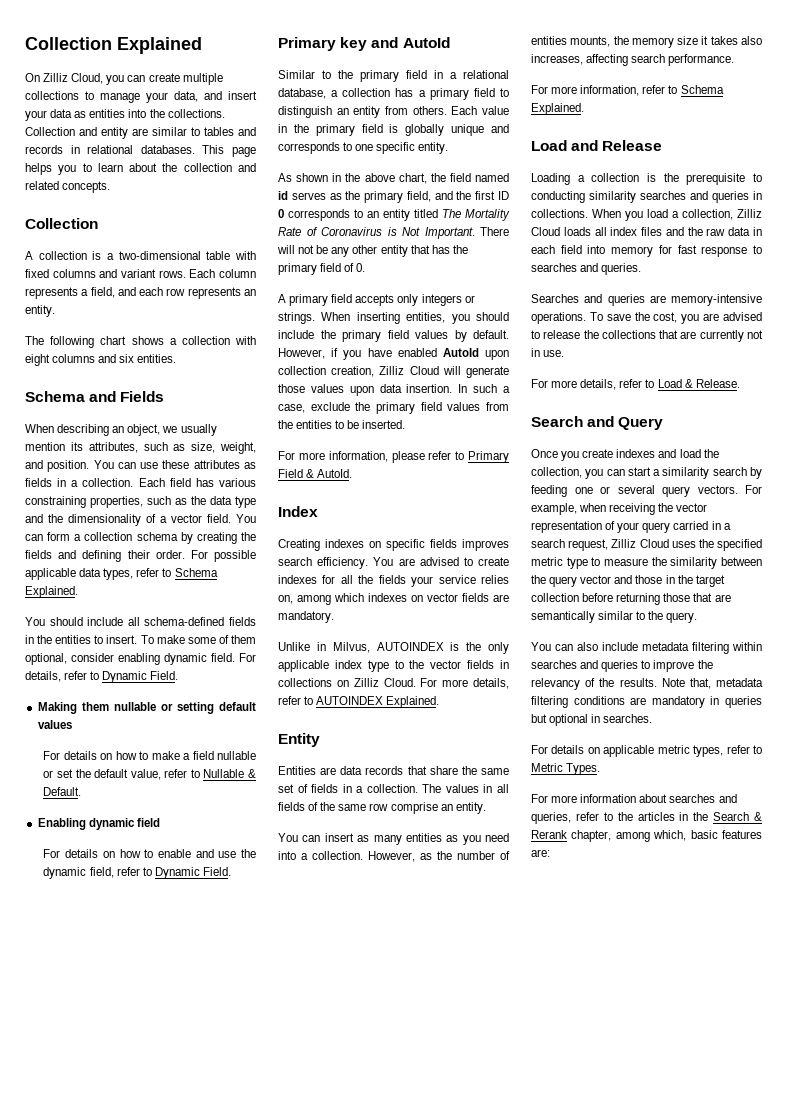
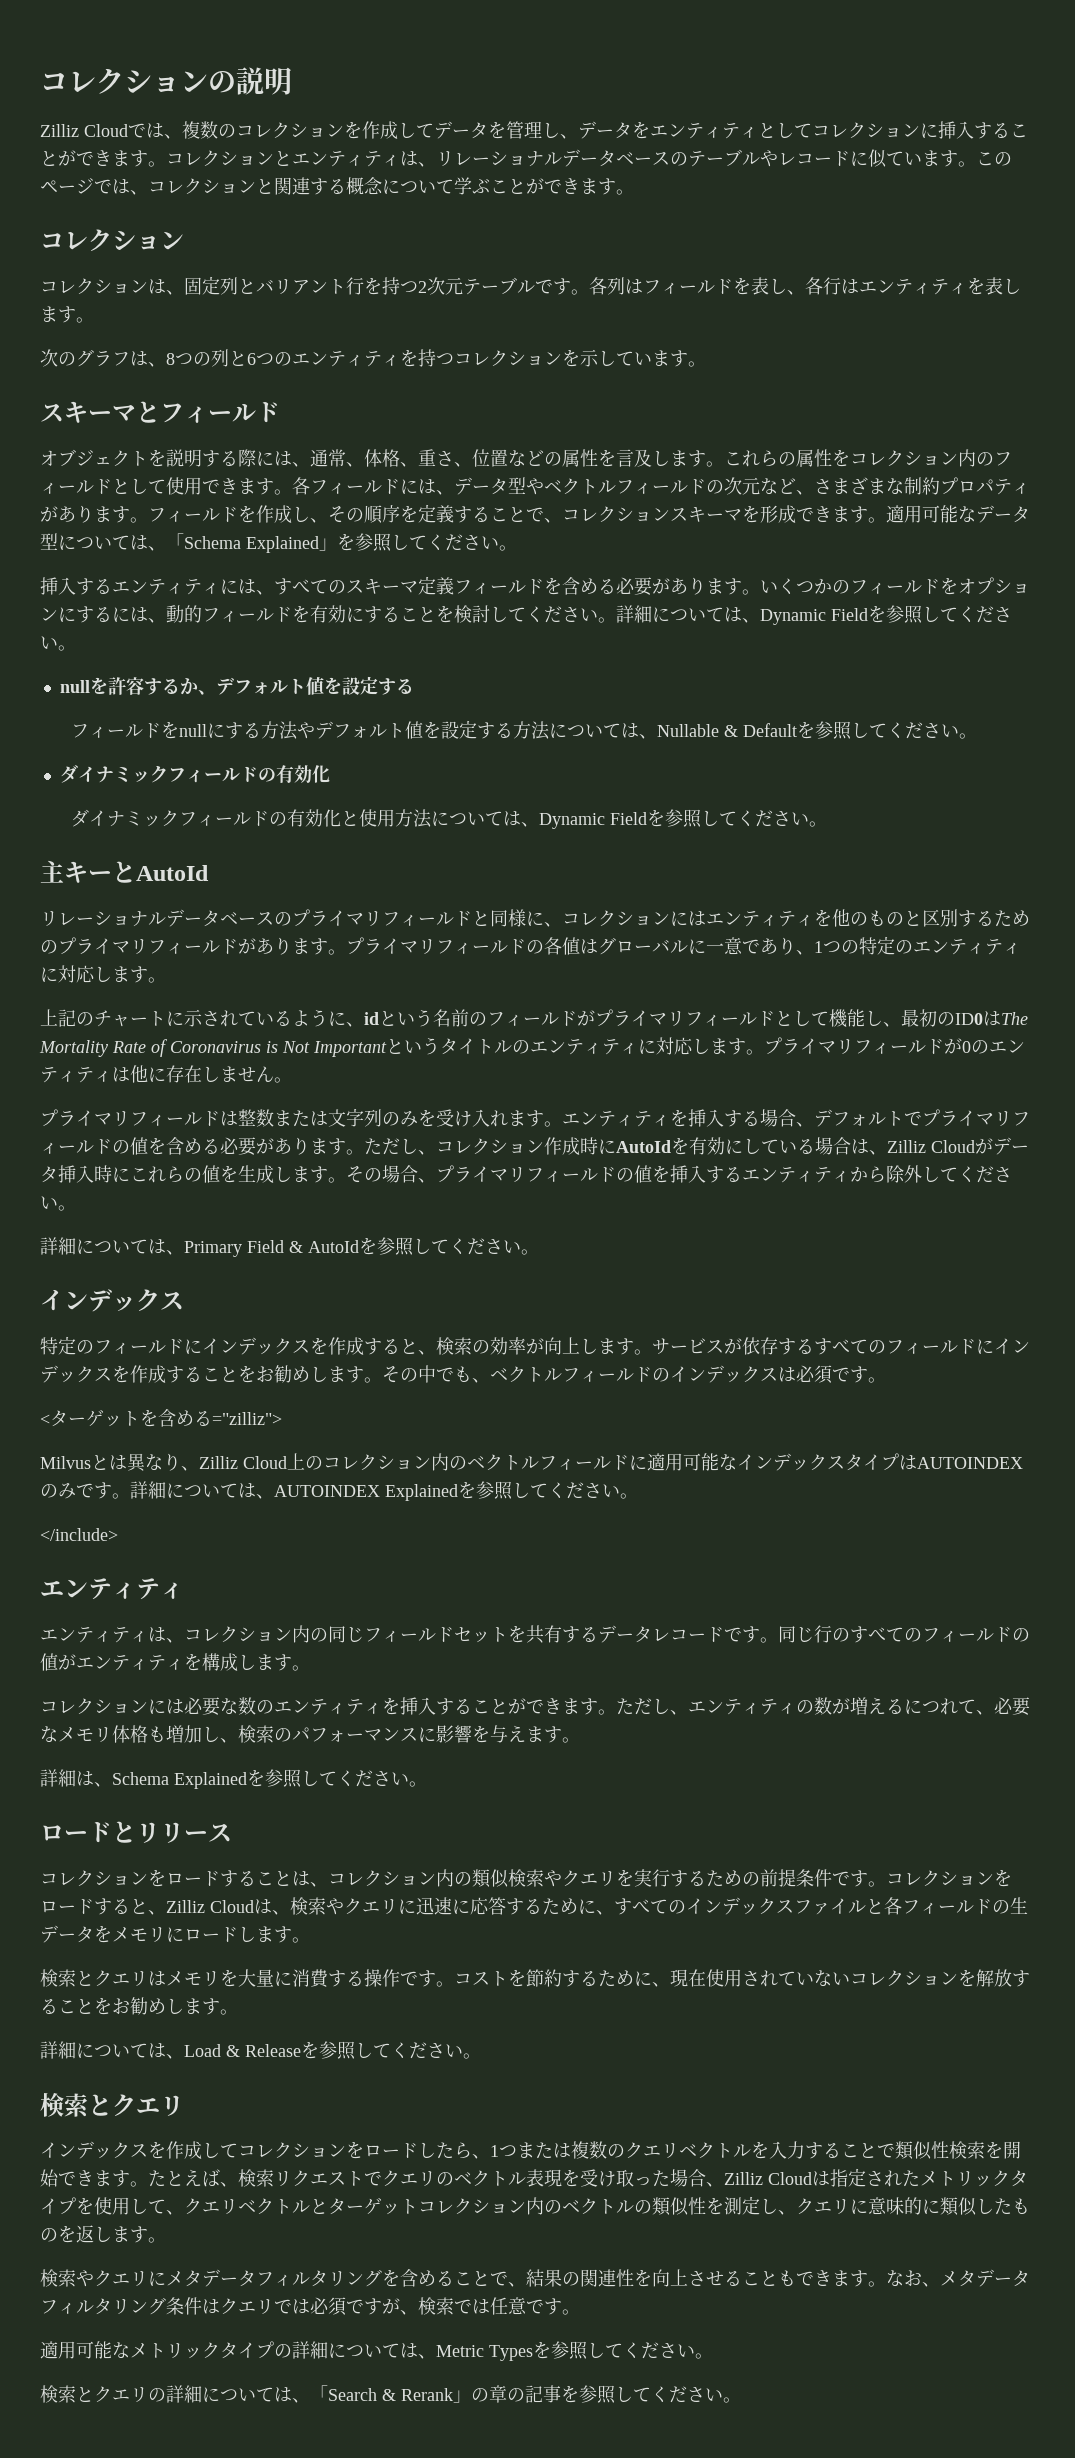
- Collection Explained
- On Zilliz Cloud, you can create multiple collections to manage your data, and insert your data as entities into the collections. Collection and entity are similar to tables and records in relational databases. This page helps you to learn about the collection and related concepts.
- Collection
- A collection is a two-dimensional table with fixed columns and variant rows. Each column represents a field, and each row represents an entity.
- The following chart shows a collection with eight columns and six entities.
- Schema and Fields
- When describing an object, we usually mention its attributes, such as size, weight, and position. You can use these attributes as fields in a collection. Each field has various constraining properties, such as the data type and the dimensionality of a vector field. You can form a collection schema by creating the fields and defining their order. For possible applicable data types, refer to Schema Explained.
- You should include all schema-defined fields in the entities to insert. To make some of them optional, consider enabling dynamic field. For details, refer to Dynamic Field.
- Making them nullable or setting default values
- For details on how to make a field nullable or set the default value, refer to Nullable & Default.
- Enabling dynamic field
- For details on how to enable and use the dynamic field, refer to Dynamic Field.
- Primary key and AutoId
- Similar to the primary field in a relational database, a collection has a primary field to distinguish an entity from others. Each value in the primary field is globally unique and corresponds to one specific entity.
- As shown in the above chart, the field named id serves as the primary field, and the first ID 0 corresponds to an entity titled The Mortality Rate of Coronavirus is Not Important. There will not be any other entity that has the primary field of 0.
- A primary field accepts only integers or strings. When inserting entities, you should include the primary field values by default. However, if you have enabled AutoId upon collection creation, Zilliz Cloud will generate those values upon data insertion. In such a case, exclude the primary field values from the entities to be inserted.
- For more information, please refer to Primary Field & AutoId.
- Index
- Creating indexes on specific fields improves search efficiency. You are advised to create indexes for all the fields your service relies on, among which indexes on vector fields are mandatory.
- Unlike in Milvus, AUTOINDEX is the only applicable index type to the vector fields in collections on Zilliz Cloud. For more details, refer to AUTOINDEX Explained.
- Entity
- Entities are data records that share the same set of fields in a collection. The values in all fields of the same row comprise an entity.
- You can insert as many entities as you need into a collection. However, as the number of entities mounts, the memory size it takes also increases, affecting search performance.
- For more information, refer to Schema Explained.
- Load and Release
- Loading a collection is the prerequisite to conducting similarity searches and queries in collections. When you load a collection, Zilliz Cloud loads all index files and the raw data in each field into memory for fast response to searches and queries.
- Searches and queries are memory-intensive operations. To save the cost, you are advised to release the collections that are currently not in use.
- For more details, refer to Load & Release.
- Search and Query
- Once you create indexes and load the collection, you can start a similarity search by feeding one or several query vectors. For example, when receiving the vector representation of your query carried in a search request, Zilliz Cloud uses the specified metric type to measure the similarity between the query vector and those in the target collection before returning those that are semantically similar to the query.
- You can also include metadata filtering within searches and queries to improve the relevancy of the results. Note that, metadata filtering conditions are mandatory in queries but optional in searches.
- For details on applicable metric types, refer to Metric Types.
- For more information about searches and queries, refer to the articles in the Search & Rerank chapter, among which, basic features are:
+ コレクションの説明
+ Zilliz Cloudでは、複数のコレクションを作成してデータを管理し、データをエンティティとしてコレクションに挿入することができます。コレクションとエンティティは、リレーショナルデータベースのテーブルやレコードに似ています。このページでは、コレクションと関連する概念について学ぶことができます。
+ コレクション
+ コレクションは、固定列とバリアント行を持つ2次元テーブルです。各列はフィールドを表し、各行はエンティティを表します。
+ 次のグラフは、8つの列と6つのエンティティを持つコレクションを示しています。
+ スキーマとフィールド
+ オブジェクトを説明する際には、通常、体格、重さ、位置などの属性を言及します。これらの属性をコレクション内のフィールドとして使用できます。各フィールドには、データ型やベクトルフィールドの次元など、さまざまな制約プロパティがあります。フィールドを作成し、その順序を定義することで、コレクションスキーマを形成できます。適用可能なデータ型については、「Schema Explained」を参照してください。
+ 挿入するエンティティには、すべてのスキーマ定義フィールドを含める必要があります。いくつかのフィールドをオプションにするには、動的フィールドを有効にすることを検討してください。詳細については、Dynamic Fieldを参照してください。
+ nullを許容するか、デフォルト値を設定する
+ フィールドをnullにする方法やデフォルト値を設定する方法については、Nullable & Defaultを参照してください。
+ ダイナミックフィールドの有効化
+ ダイナミックフィールドの有効化と使用方法については、Dynamic Fieldを参照してください。
+ 主キーとAutoId
+ リレーショナルデータベースのプライマリフィールドと同様に、コレクションにはエンティティを他のものと区別するためのプライマリフィールドがあります。プライマリフィールドの各値はグローバルに一意であり、1つの特定のエンティティに対応します。
+ 上記のチャートに示されているように、idという名前のフィールドがプライマリフィールドとして機能し、最初のID0はThe Mortality Rate of Coronavirus is Not Importantというタイトルのエンティティに対応します。プライマリフィールドが0のエンティティは他に存在しません。
+ プライマリフィールドは整数または文字列のみを受け入れます。エンティティを挿入する場合、デフォルトでプライマリフィールドの値を含める必要があります。ただし、コレクション作成時にAutoIdを有効にしている場合は、Zilliz Cloudがデータ挿入時にこれらの値を生成します。その場合、プライマリフィールドの値を挿入するエンティティから除外してください。
+ 詳細については、Primary Field & AutoIdを参照してください。
+ インデックス
+ 特定のフィールドにインデックスを作成すると、検索の効率が向上します。サービスが依存するすべてのフィールドにインデックスを作成することをお勧めします。その中でも、ベクトルフィールドのインデックスは必須です。
+ <ターゲットを含める="zilliz">
+ Milvusとは異なり、Zilliz Cloud上のコレクション内のベクトルフィールドに適用可能なインデックスタイプはAUTOINDEXのみです。詳細については、AUTOINDEX Explainedを参照してください。
+ </include>
+ エンティティ
+ エンティティは、コレクション内の同じフィールドセットを共有するデータレコードです。同じ行のすべてのフィールドの値がエンティティを構成します。
+ コレクションには必要な数のエンティティを挿入することができます。ただし、エンティティの数が増えるにつれて、必要なメモリ体格も増加し、検索のパフォーマンスに影響を与えます。
+ 詳細は、Schema Explainedを参照してください。
+ ロードとリリース
+ コレクションをロードすることは、コレクション内の類似検索やクエリを実行するための前提条件です。コレクションをロードすると、Zilliz Cloudは、検索やクエリに迅速に応答するために、すべてのインデックスファイルと各フィールドの生データをメモリにロードします。
+ 検索とクエリはメモリを大量に消費する操作です。コストを節約するために、現在使用されていないコレクションを解放することをお勧めします。
+ 詳細については、Load & Releaseを参照してください。
+ 検索とクエリ
+ インデックスを作成してコレクションをロードしたら、1つまたは複数のクエリベクトルを入力することで類似性検索を開始できます。たとえば、検索リクエストでクエリのベクトル表現を受け取った場合、Zilliz Cloudは指定されたメトリックタイプを使用して、クエリベクトルとターゲットコレクション内のベクトルの類似性を測定し、クエリに意味的に類似したものを返します。
+ 検索やクエリにメタデータフィルタリングを含めることで、結果の関連性を向上させることもできます。なお、メタデータフィルタリング条件はクエリでは必須ですが、検索では任意です。
+ 適用可能なメトリックタイプの詳細については、Metric Typesを参照してください。
+ 検索とクエリの詳細については、「Search & Rerank」の章の記事を参照してください。

